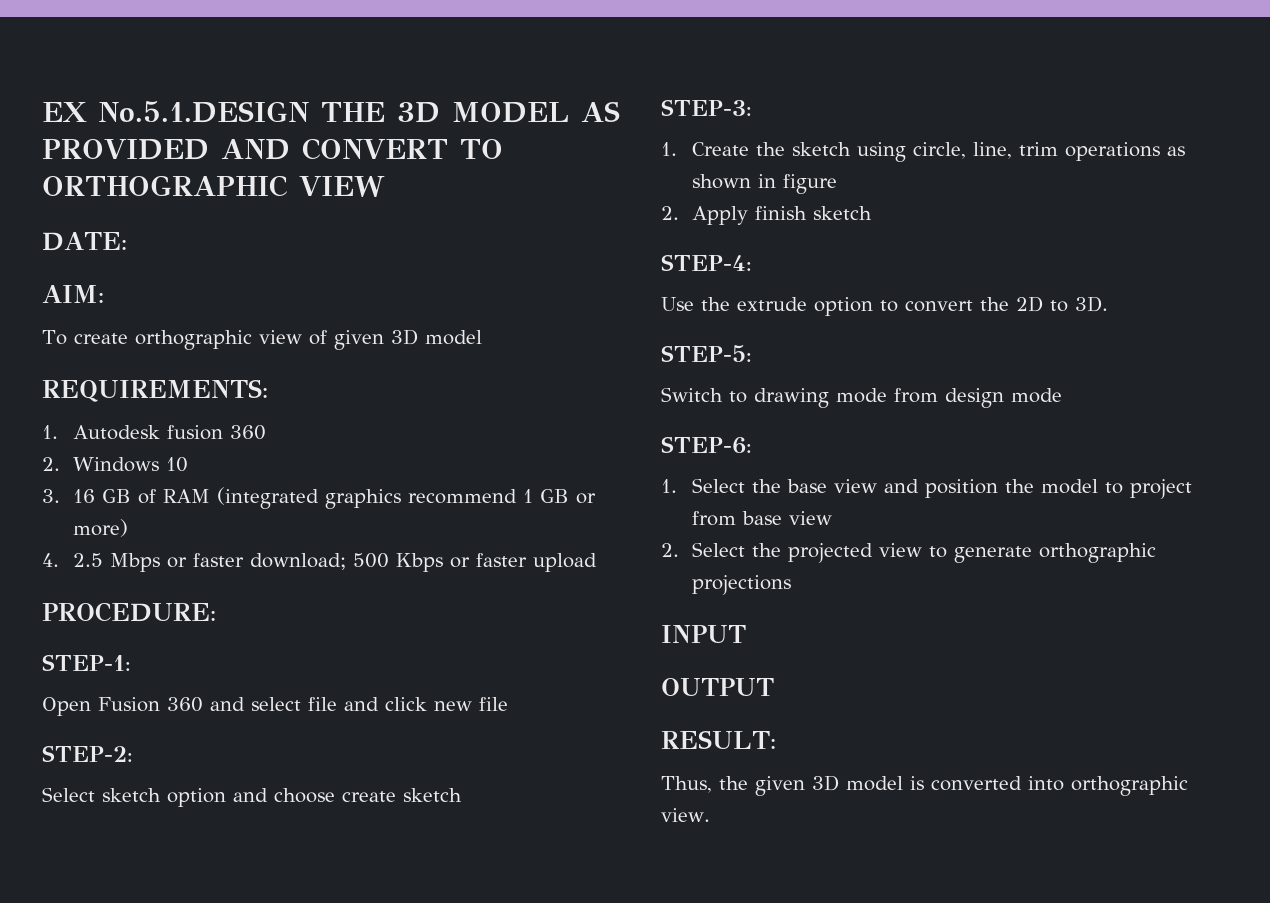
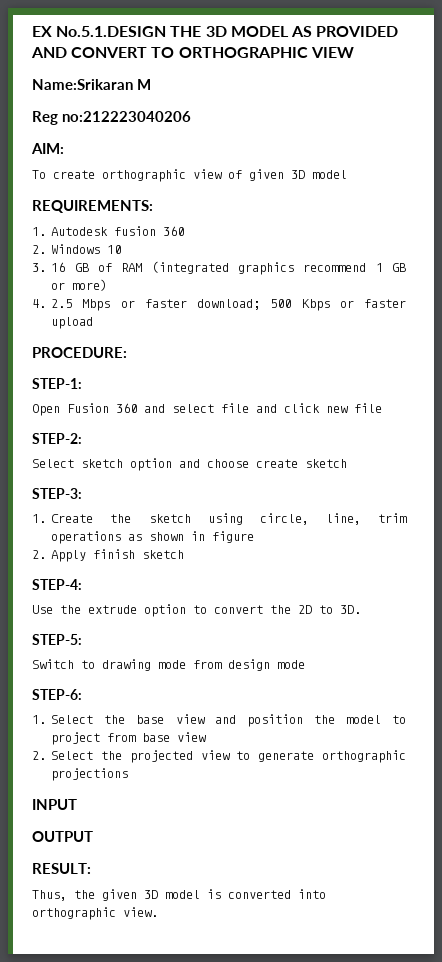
- DATE:
+ Name:Srikaran M
+ Reg no:212223040206

